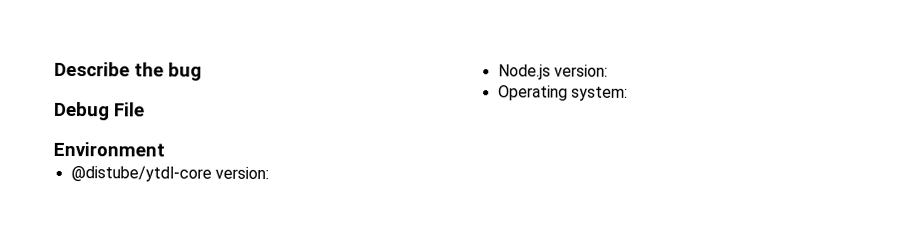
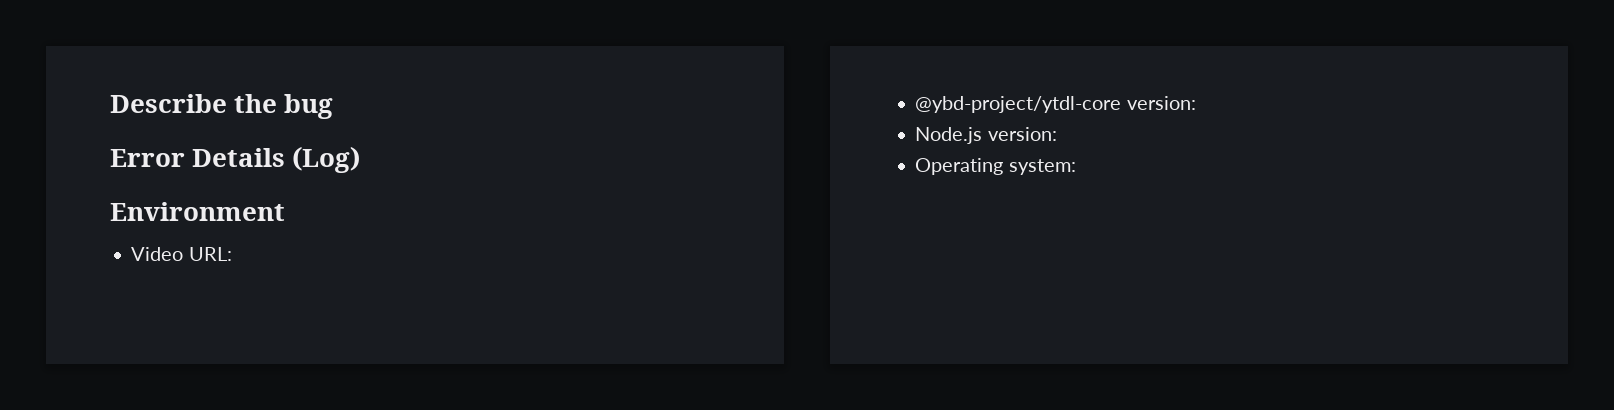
- Debug File
+ Error Details (Log)
  Environment
- @distube/ytdl-core version:
+ Video URL:
+ @ybd-project/ytdl-core version:

